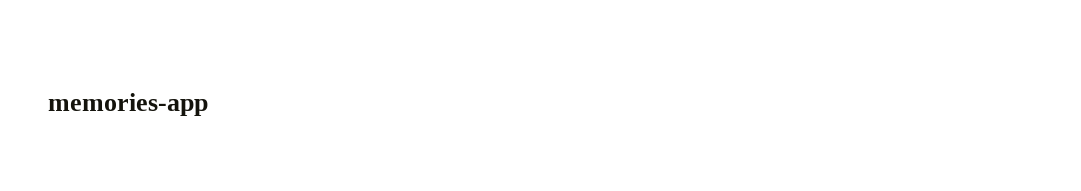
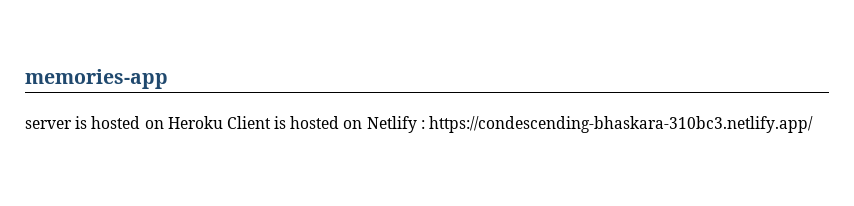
+ server is hosted on Heroku Client is hosted on Netlify : https://condescending-bhaskara-310bc3.netlify.app/

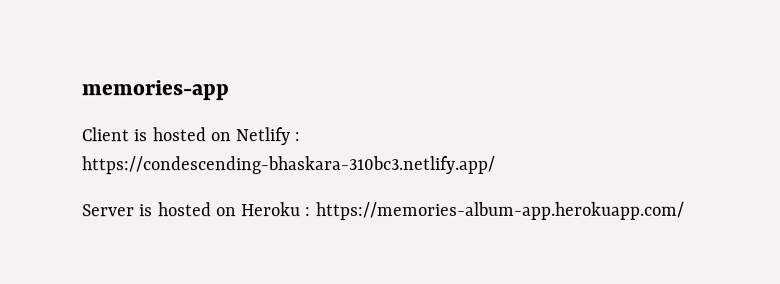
- server is hosted on Heroku Client is hosted on Netlify : https://condescending-bhaskara-310bc3.netlify.app/
+ Client is hosted on Netlify : https://condescending-bhaskara-310bc3.netlify.app/
+ Server is hosted on Heroku : https://memories-album-app.herokuapp.com/

